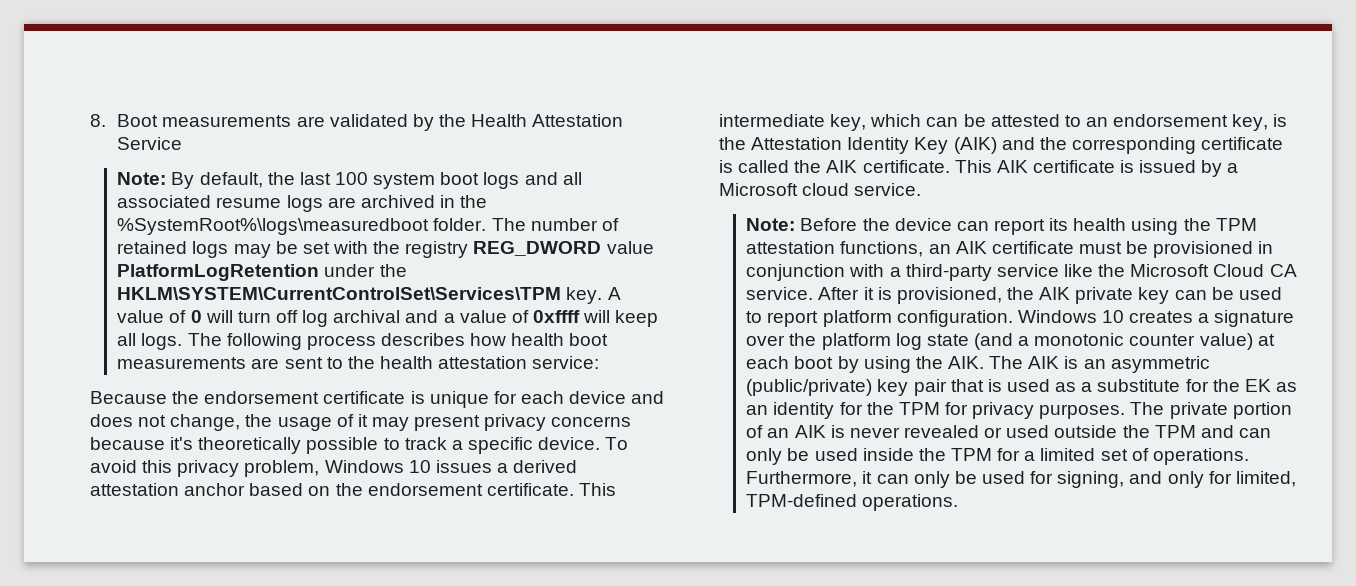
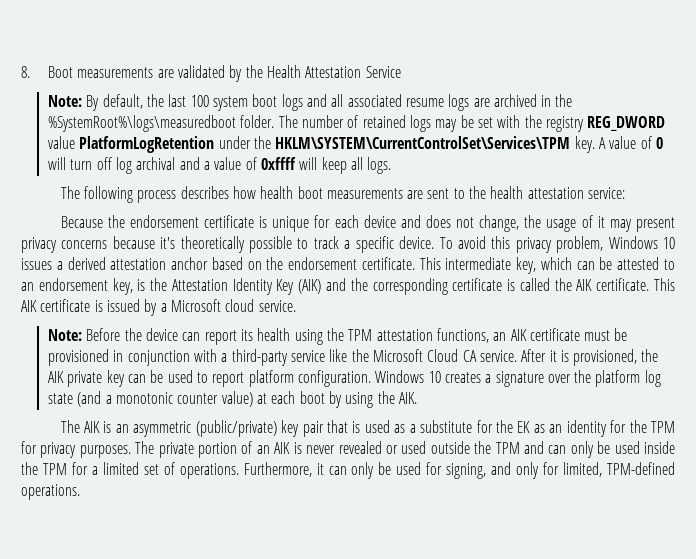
- A value of 0 will turn off log archival and a value of 0xffff will keep all logs. The following process describes how health boot measurements are sent to the health attestation service:
+ A value of 0 will turn off log archival and a value of 0xffff will keep all logs.
+ The following process describes how health boot measurements are sent to the health attestation service:
- Windows 10 creates a signature over the platform log state (and a monotonic counter value) at each boot by using the AIK. The AIK is an asymmetric (public/private) key pair that is used as a substitute for the EK as an identity for the TPM for privacy purposes.
+ Windows 10 creates a signature over the platform log state (and a monotonic counter value) at each boot by using the AIK.
+ The AIK is an asymmetric (public/private) key pair that is used as a substitute for the EK as an identity for the TPM for privacy purposes.

